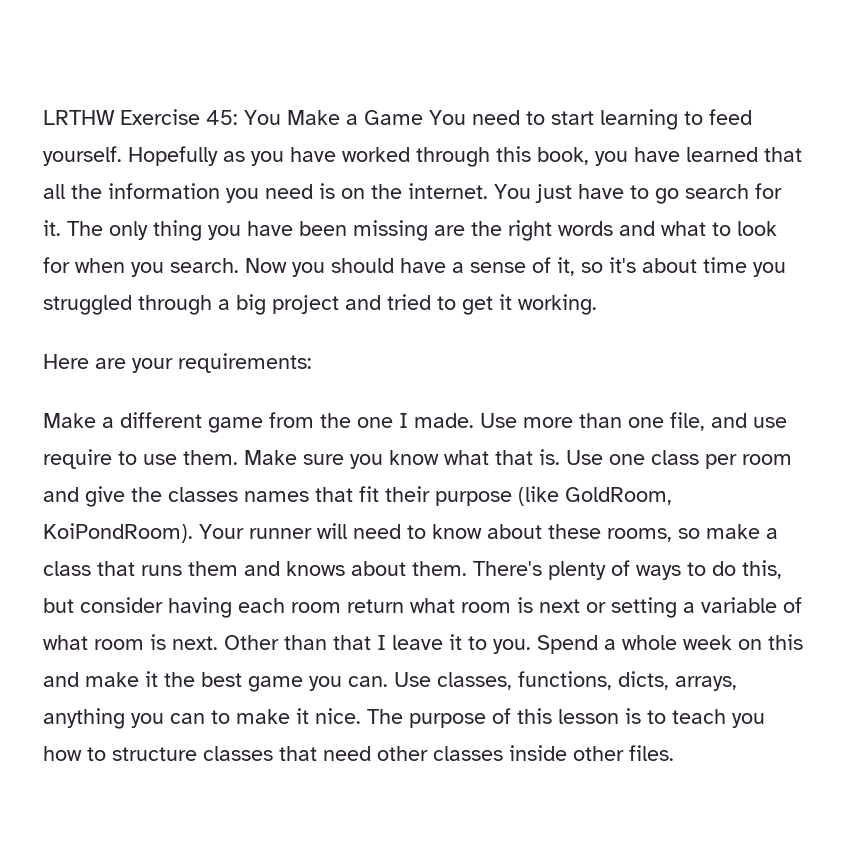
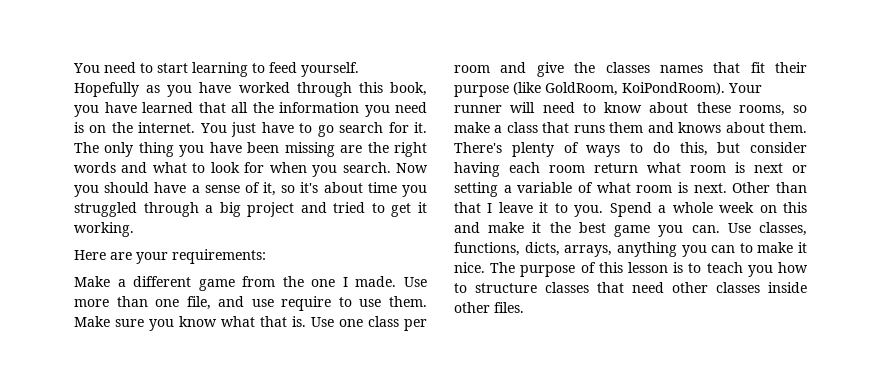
- LRTHW Exercise 45: You Make a Game You need to start learning to feed yourself.
+ You need to start learning to feed yourself.

